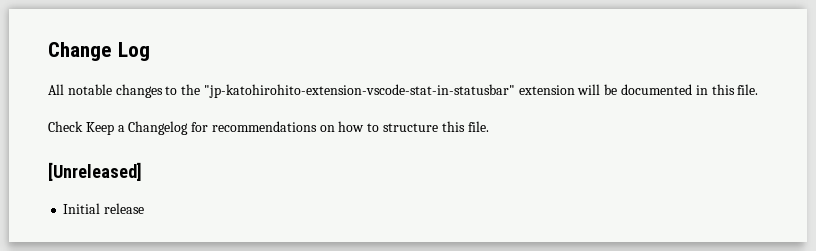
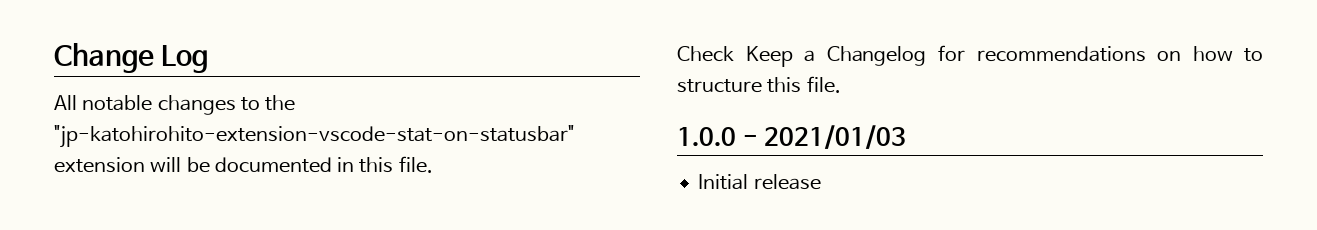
- All notable changes to the "jp-katohirohito-extension-vscode-stat-in-statusbar" extension will be documented in this file.
+ All notable changes to the "jp-katohirohito-extension-vscode-stat-on-statusbar" extension will be documented in this file.
- [Unreleased]
+ 1.0.0 - 2021/01/03

